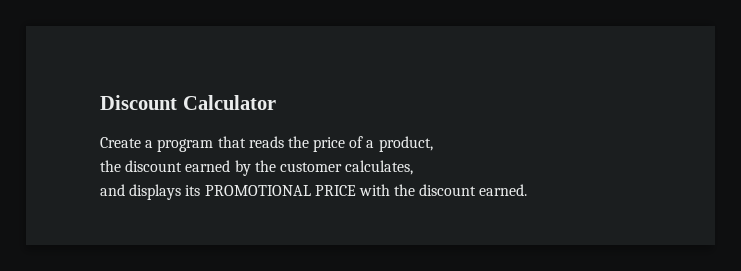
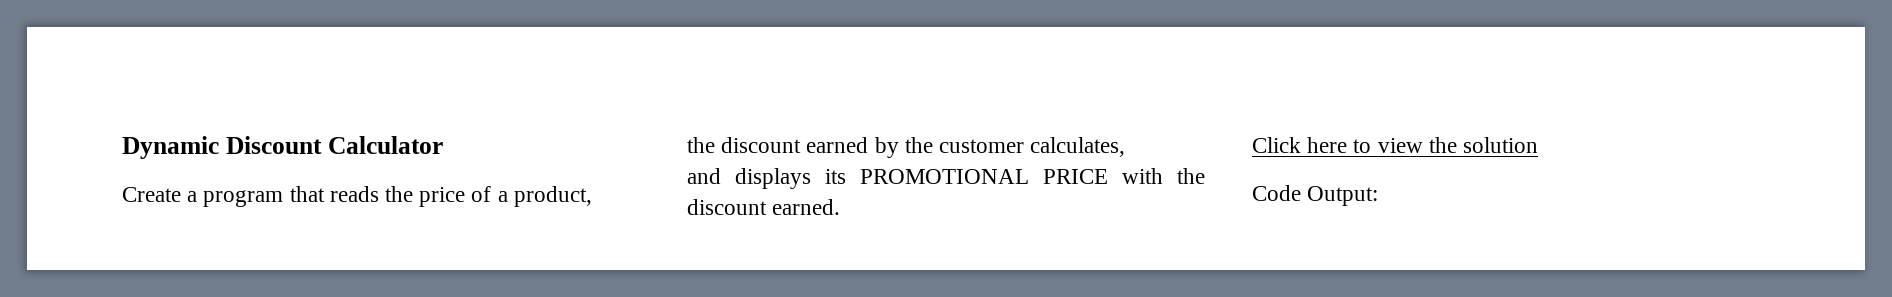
- Discount Calculator
+ Dynamic Discount Calculator
+ Click here to view the solution
+ Code Output:

